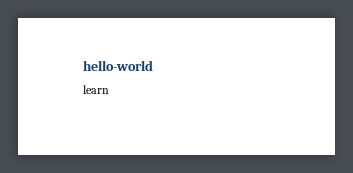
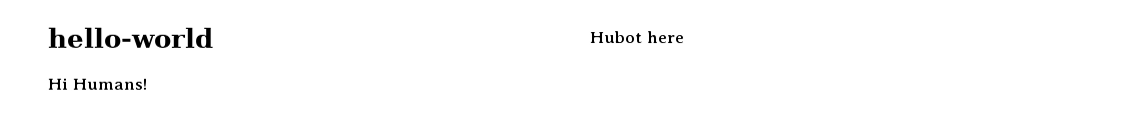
- learn
+ Hi Humans!
+ Hubot here

